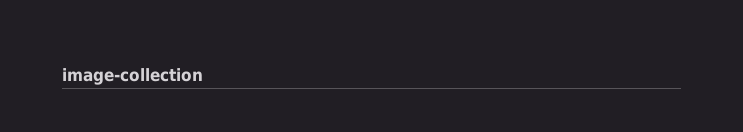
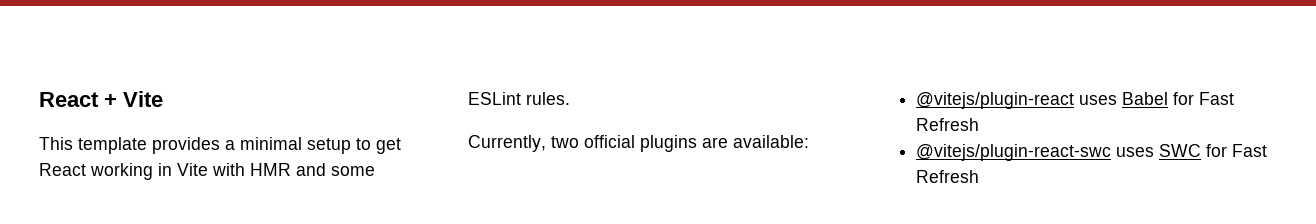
- image-collection
+ React + Vite
+ This template provides a minimal setup to get React working in Vite with HMR and some ESLint rules.
+ Currently, two official plugins are available:
+ @vitejs/plugin-react uses Babel for Fast Refresh
+ @vitejs/plugin-react-swc uses SWC for Fast Refresh

